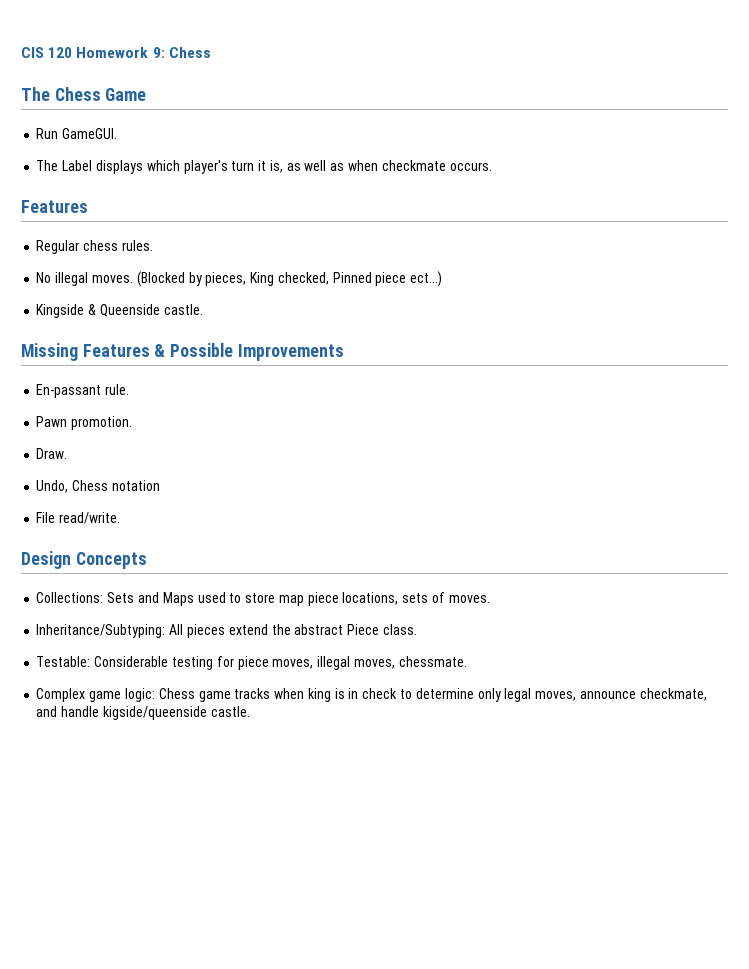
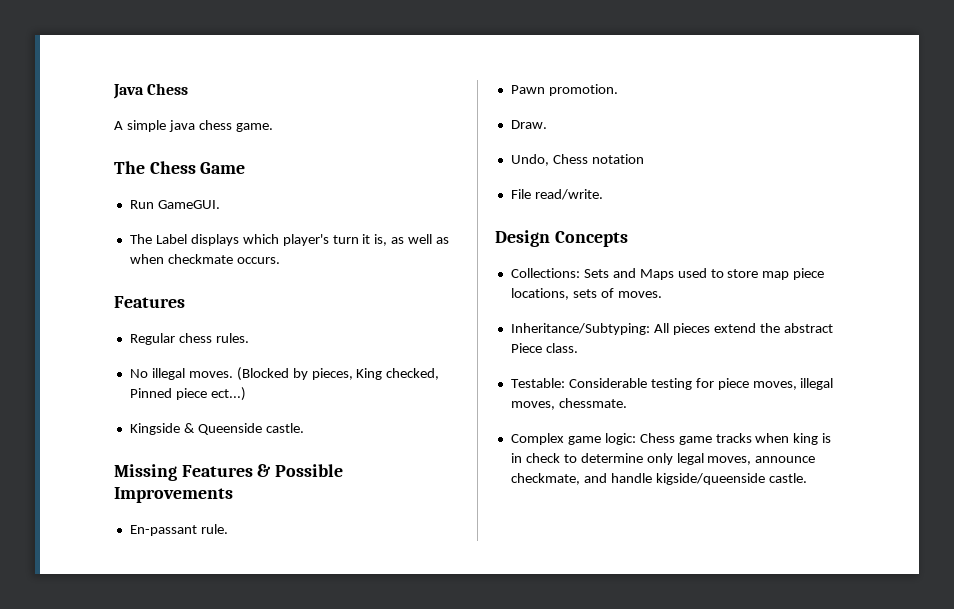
- CIS 120 Homework 9: Chess
+ Java Chess
+ A simple java chess game.

